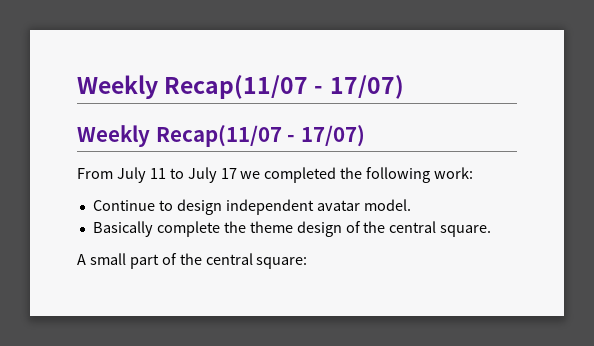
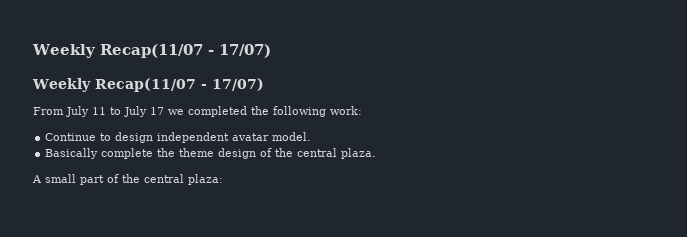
- Basically complete the theme design of the central square.
+ Basically complete the theme design of the central plaza.
- A small part of the central square:
+ A small part of the central plaza:

